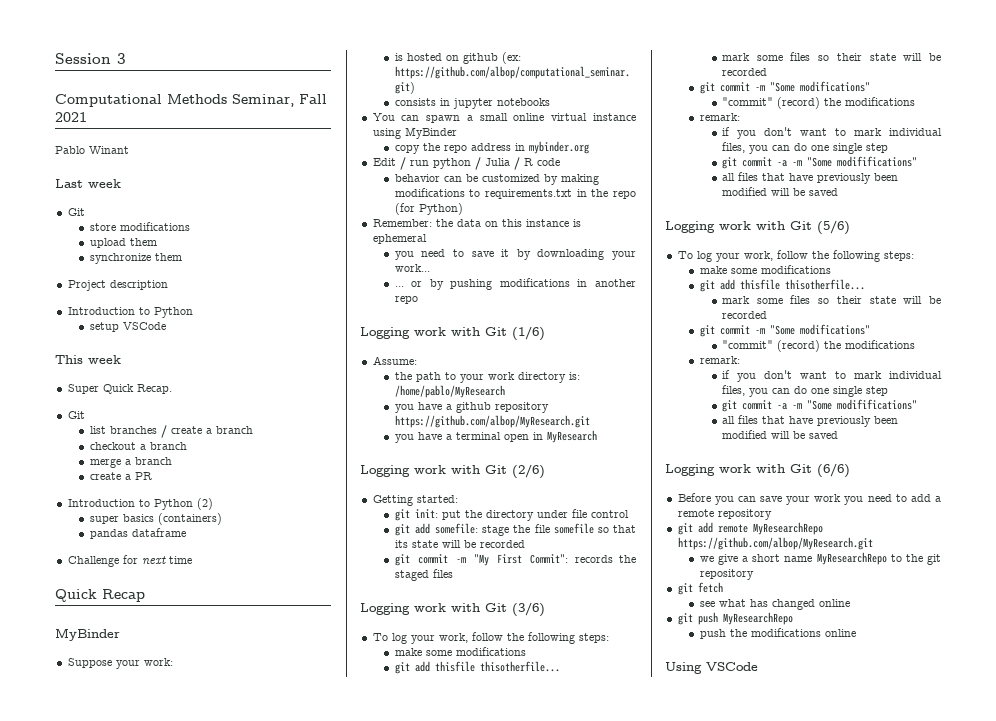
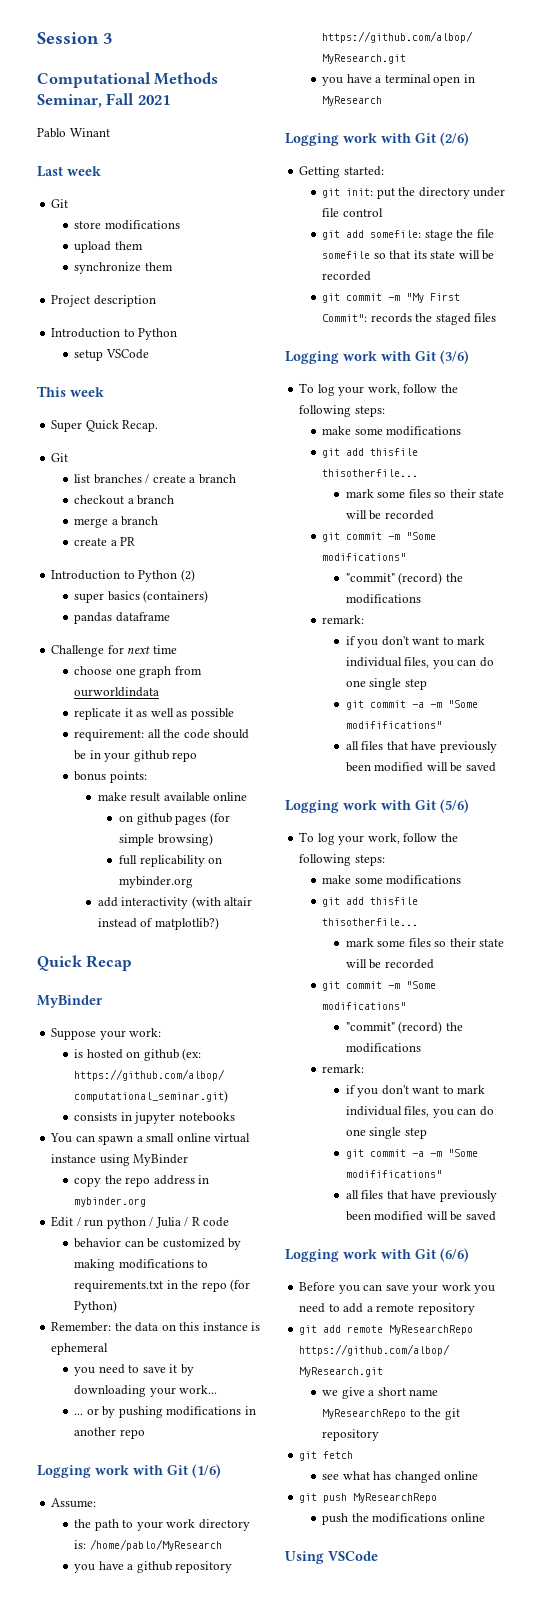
+ choose one graph from ourworldindata
+ replicate it as well as possible
+ requirement: all the code should be in your github repo
+ bonus points:
+ make result available online
+ on github pages (for simple browsing)
+ full replicability on mybinder.org
+ add interactivity (with altair instead of matplotlib?)

